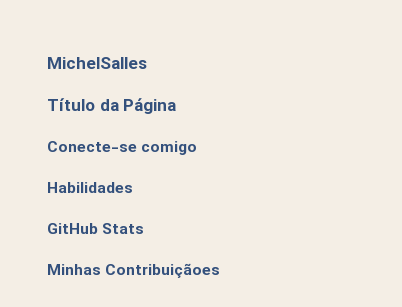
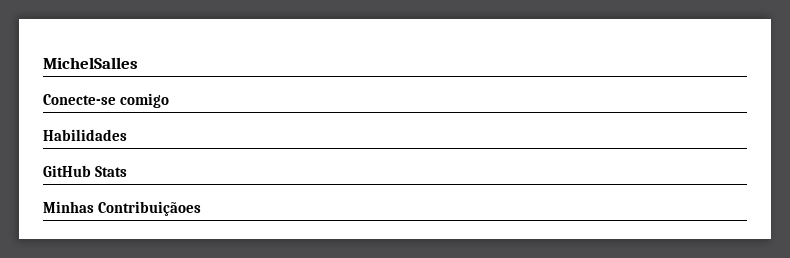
- Título da Página

